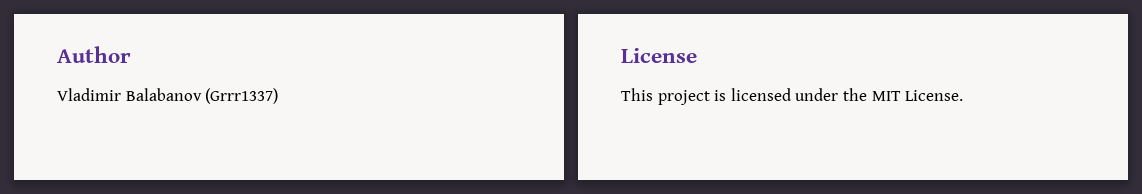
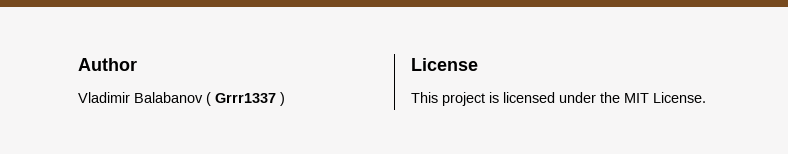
- Vladimir Balabanov (Grrr1337)
+ Vladimir Balabanov ( Grrr1337 )

